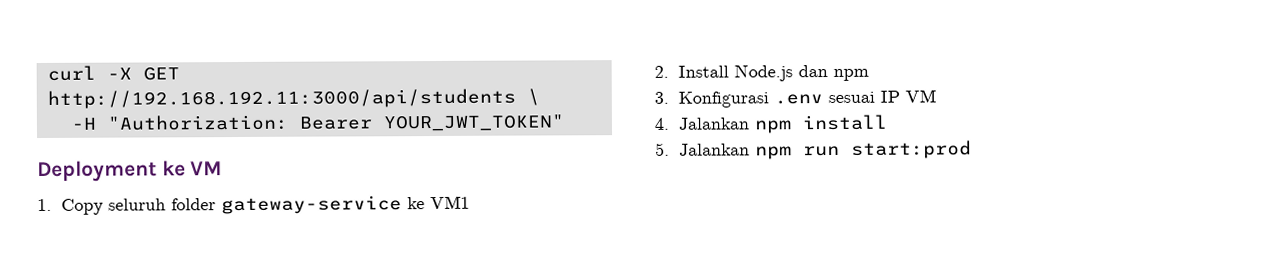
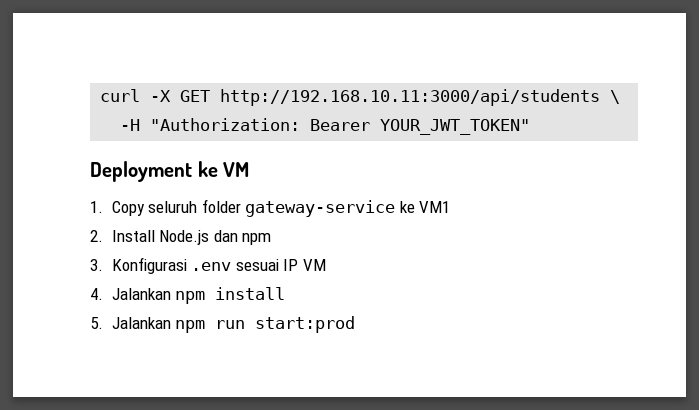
- curl -X GET http://192.168.192.11:3000/api/students \
+ curl -X GET http://192.168.10.11:3000/api/students \

